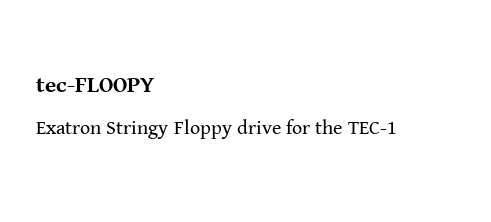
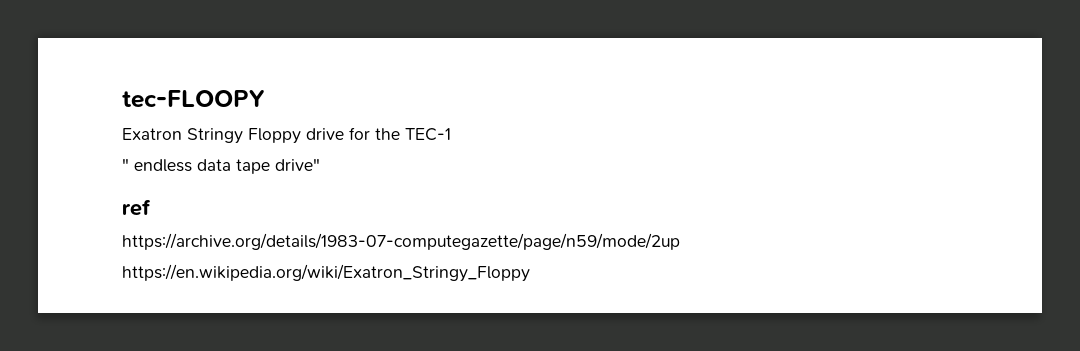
+ " endless data tape drive"
+ ref
+ https://archive.org/details/1983-07-computegazette/page/n59/mode/2up
+ https://en.wikipedia.org/wiki/Exatron_Stringy_Floppy

